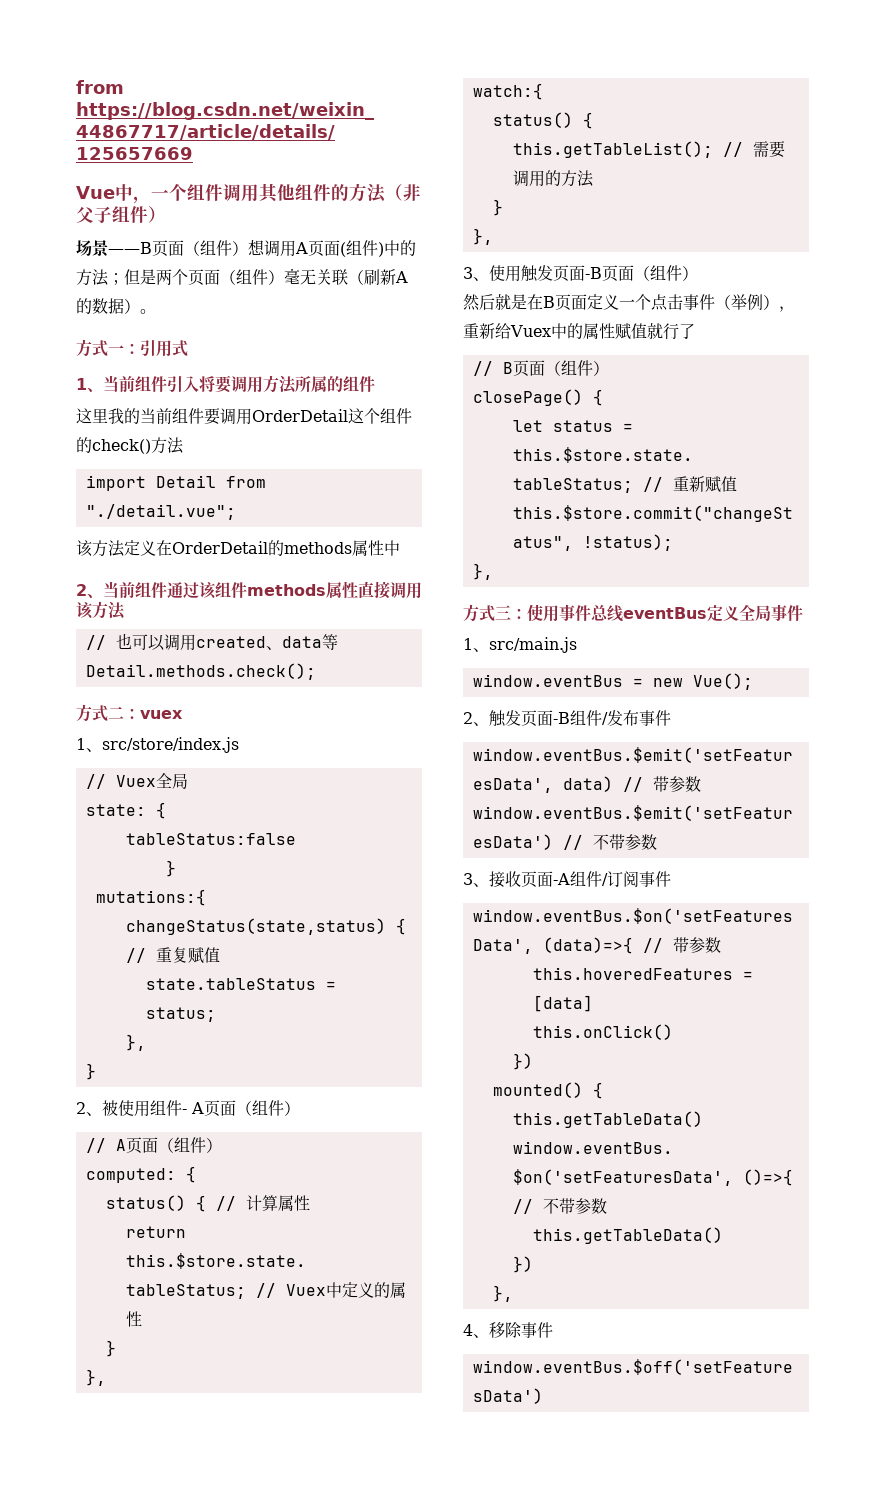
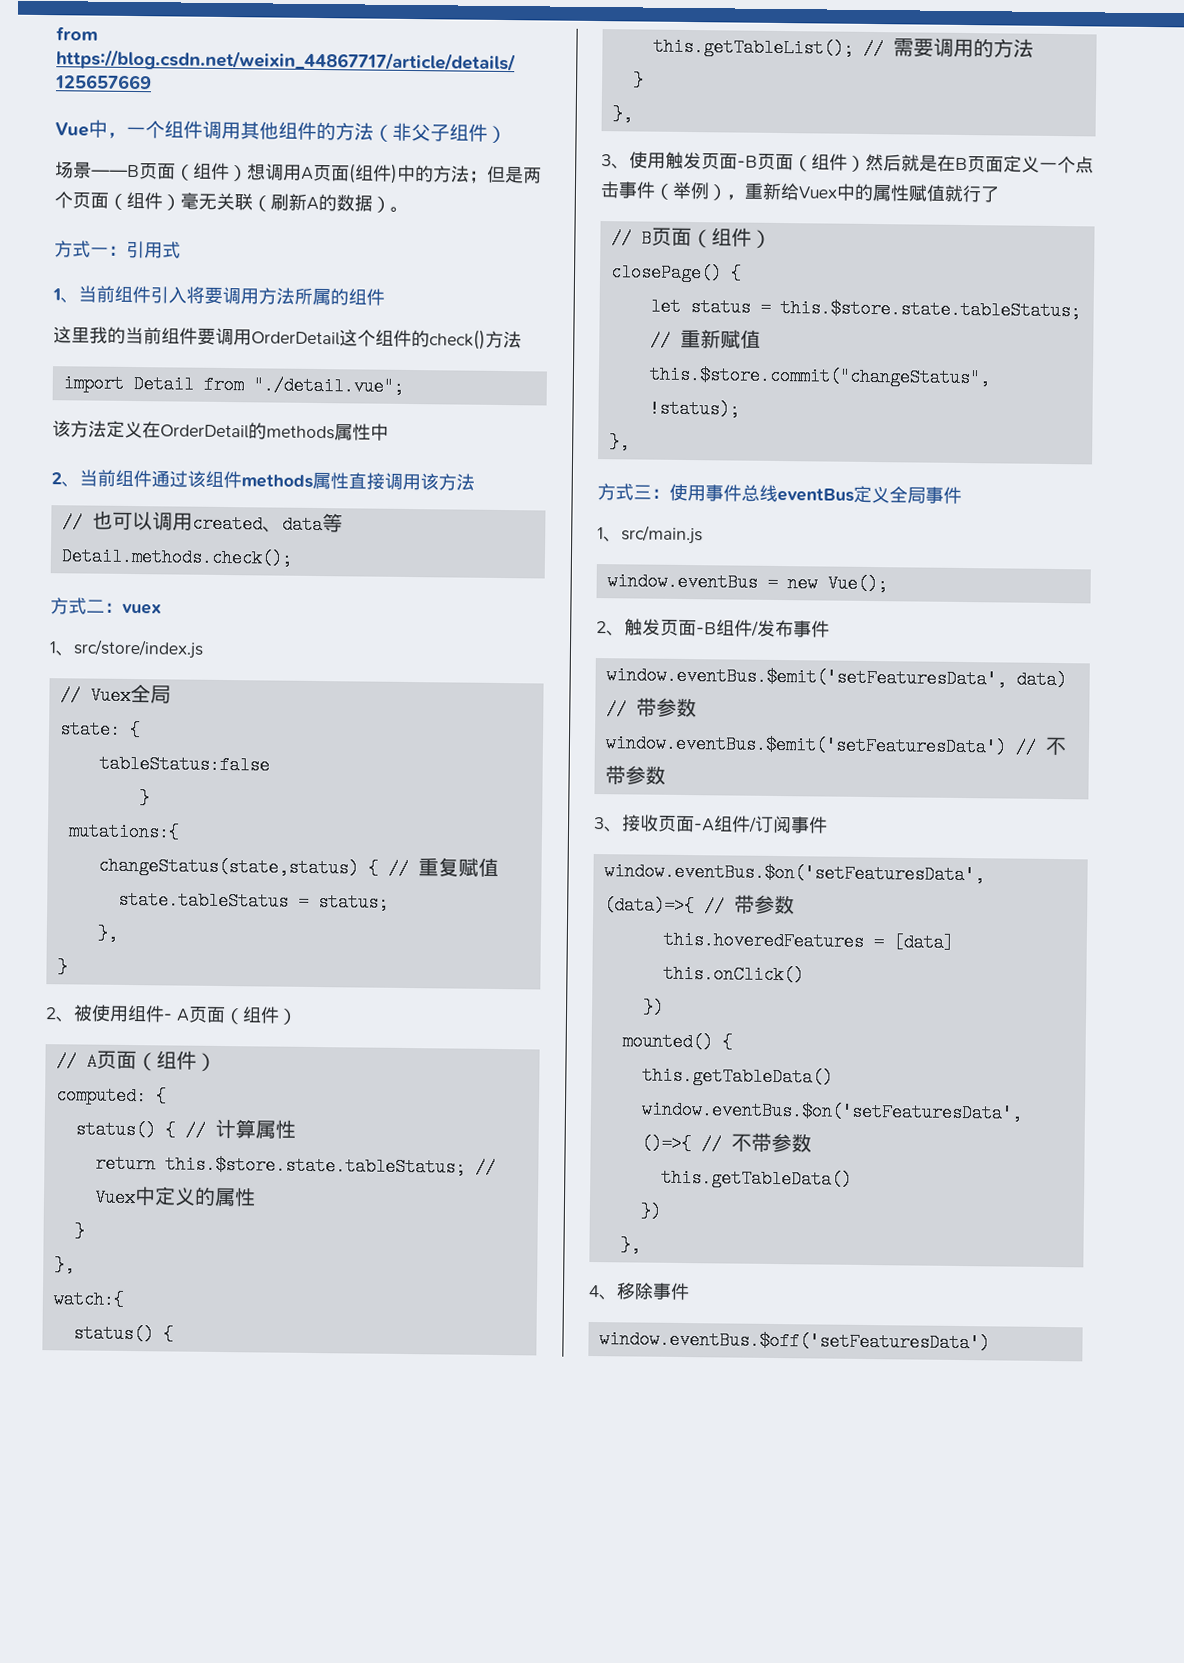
- 3、使用触发页面-B页面（组件）
- 然后就是在B页面定义一个点击事件（举例），重新给Vuex中的属性赋值就行了
+ 3、使用触发页面-B页面（组件）然后就是在B页面定义一个点击事件（举例），重新给Vuex中的属性赋值就行了

